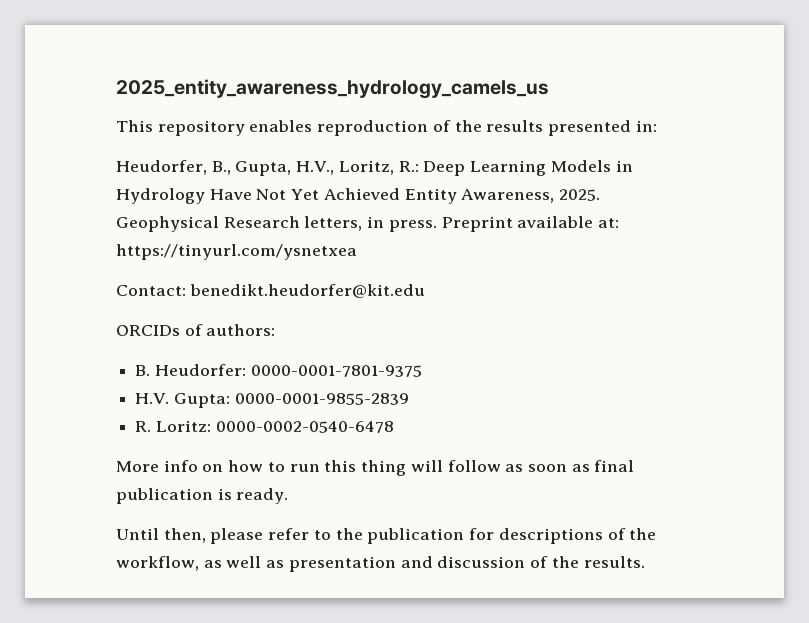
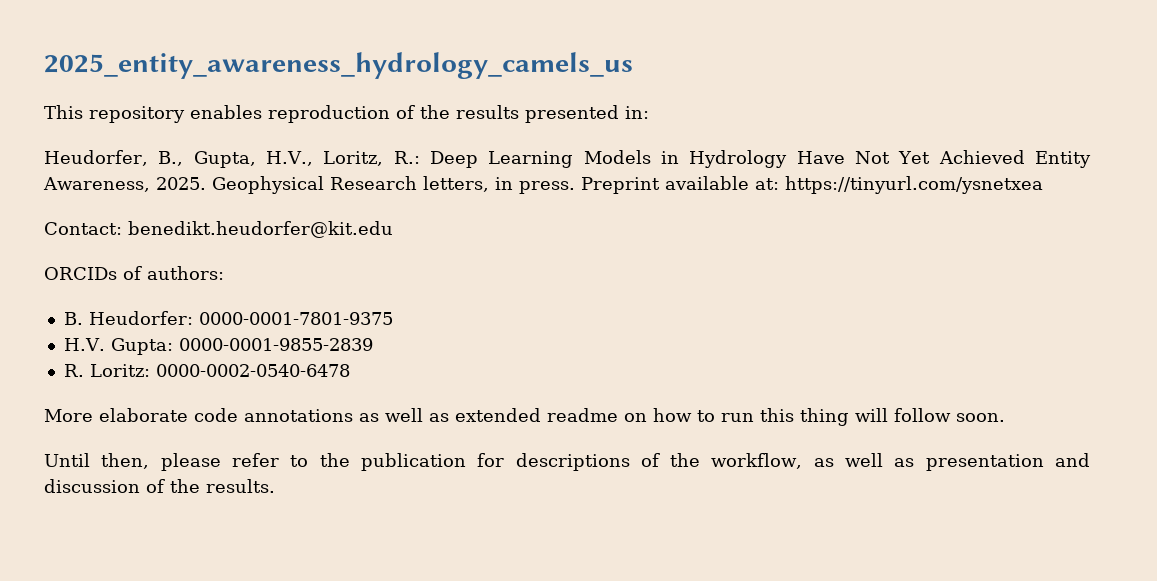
- More info on how to run this thing will follow as soon as final publication is ready.
+ More elaborate code annotations as well as extended readme on how to run this thing will follow soon.

